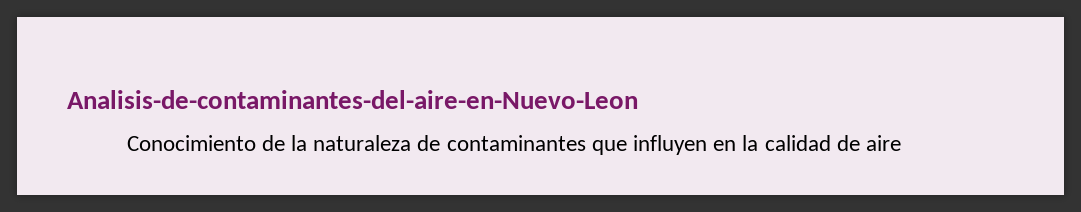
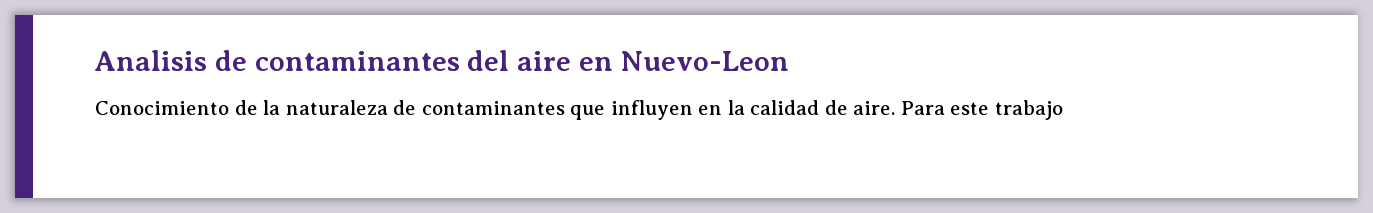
- Analisis-de-contaminantes-del-aire-en-Nuevo-Leon
+ Analisis de contaminantes del aire en Nuevo-Leon
- Conocimiento de la naturaleza de contaminantes que influyen en la calidad de aire
+ Conocimiento de la naturaleza de contaminantes que influyen en la calidad de aire. Para este trabajo

